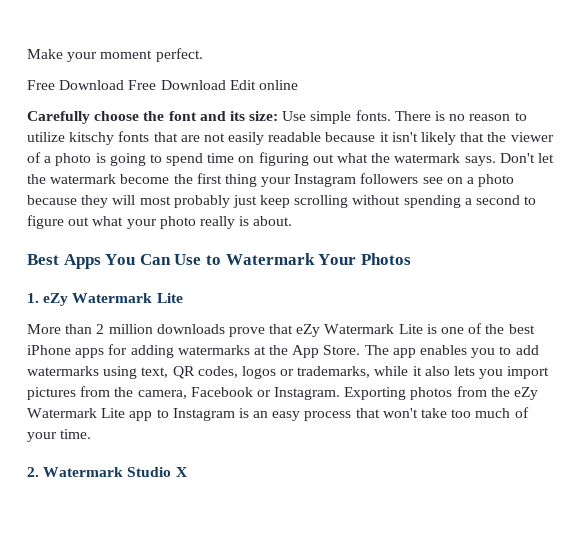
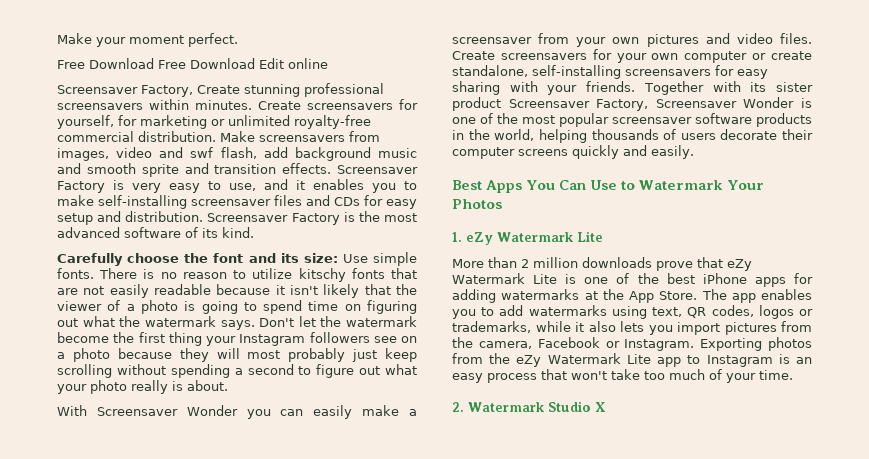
+ Screensaver Factory, Create stunning professional screensavers within minutes. Create screensavers for yourself, for marketing or unlimited royalty-free commercial distribution. Make screensavers from images, video and swf flash, add background music and smooth sprite and transition effects. Screensaver Factory is very easy to use, and it enables you to make self-installing screensaver files and CDs for easy setup and distribution. Screensaver Factory is the most advanced software of its kind.
+ With Screensaver Wonder you can easily make a screensaver from your own pictures and video files. Create screensavers for your own computer or create standalone, self-installing screensavers for easy sharing with your friends. Together with its sister product Screensaver Factory, Screensaver Wonder is one of the most popular screensaver software products in the world, helping thousands of users decorate their computer screens quickly and easily.

